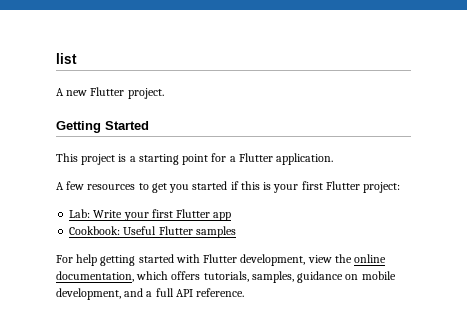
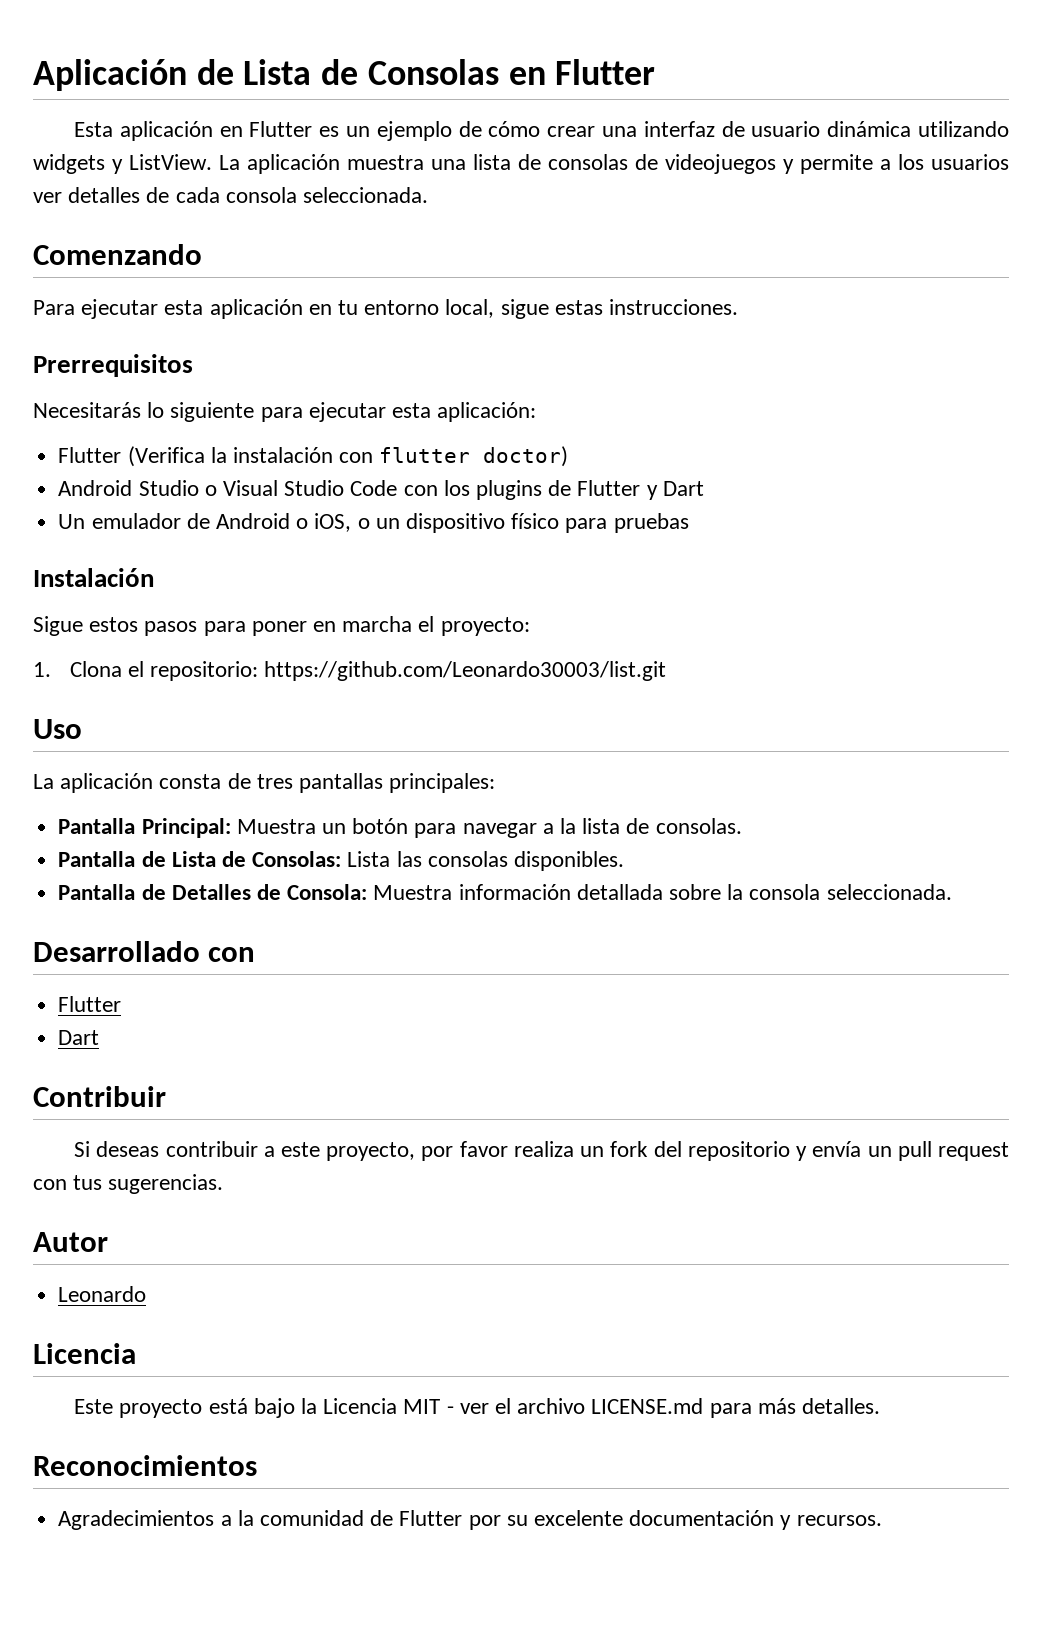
- list
- A new Flutter project.
- Getting Started
- This project is a starting point for a Flutter application.
- A few resources to get you started if this is your first Flutter project:
- Lab: Write your first Flutter app
- Cookbook: Useful Flutter samples
- For help getting started with Flutter development, view the online documentation, which offers tutorials, samples, guidance on mobile development, and a full API reference.
+ Aplicación de Lista de Consolas en Flutter
+ Esta aplicación en Flutter es un ejemplo de cómo crear una interfaz de usuario dinámica utilizando widgets y ListView. La aplicación muestra una lista de consolas de videojuegos y permite a los usuarios ver detalles de cada consola seleccionada.
+ Comenzando
+ Para ejecutar esta aplicación en tu entorno local, sigue estas instrucciones.
+ Prerrequisitos
+ Necesitarás lo siguiente para ejecutar esta aplicación:
+ Flutter (Verifica la instalación con flutter doctor)
+ Android Studio o Visual Studio Code con los plugins de Flutter y Dart
+ Un emulador de Android o iOS, o un dispositivo físico para pruebas
+ Instalación
+ Sigue estos pasos para poner en marcha el proyecto:
+ 1. Clona el repositorio: https://github.com/Leonardo30003/list.git
+ Uso
+ La aplicación consta de tres pantallas principales:
+ Pantalla Principal: Muestra un botón para navegar a la lista de consolas.
+ Pantalla de Lista de Consolas: Lista las consolas disponibles.
+ Pantalla de Detalles de Consola: Muestra información detallada sobre la consola seleccionada.
+ Desarrollado con
+ Flutter
+ Dart
+ Contribuir
+ Si deseas contribuir a este proyecto, por favor realiza un fork del repositorio y envía un pull request con tus sugerencias.
+ Autor
+ Leonardo
+ Licencia
+ Este proyecto está bajo la Licencia MIT - ver el archivo LICENSE.md para más detalles.
+ Reconocimientos
+ Agradecimientos a la comunidad de Flutter por su excelente documentación y recursos.

